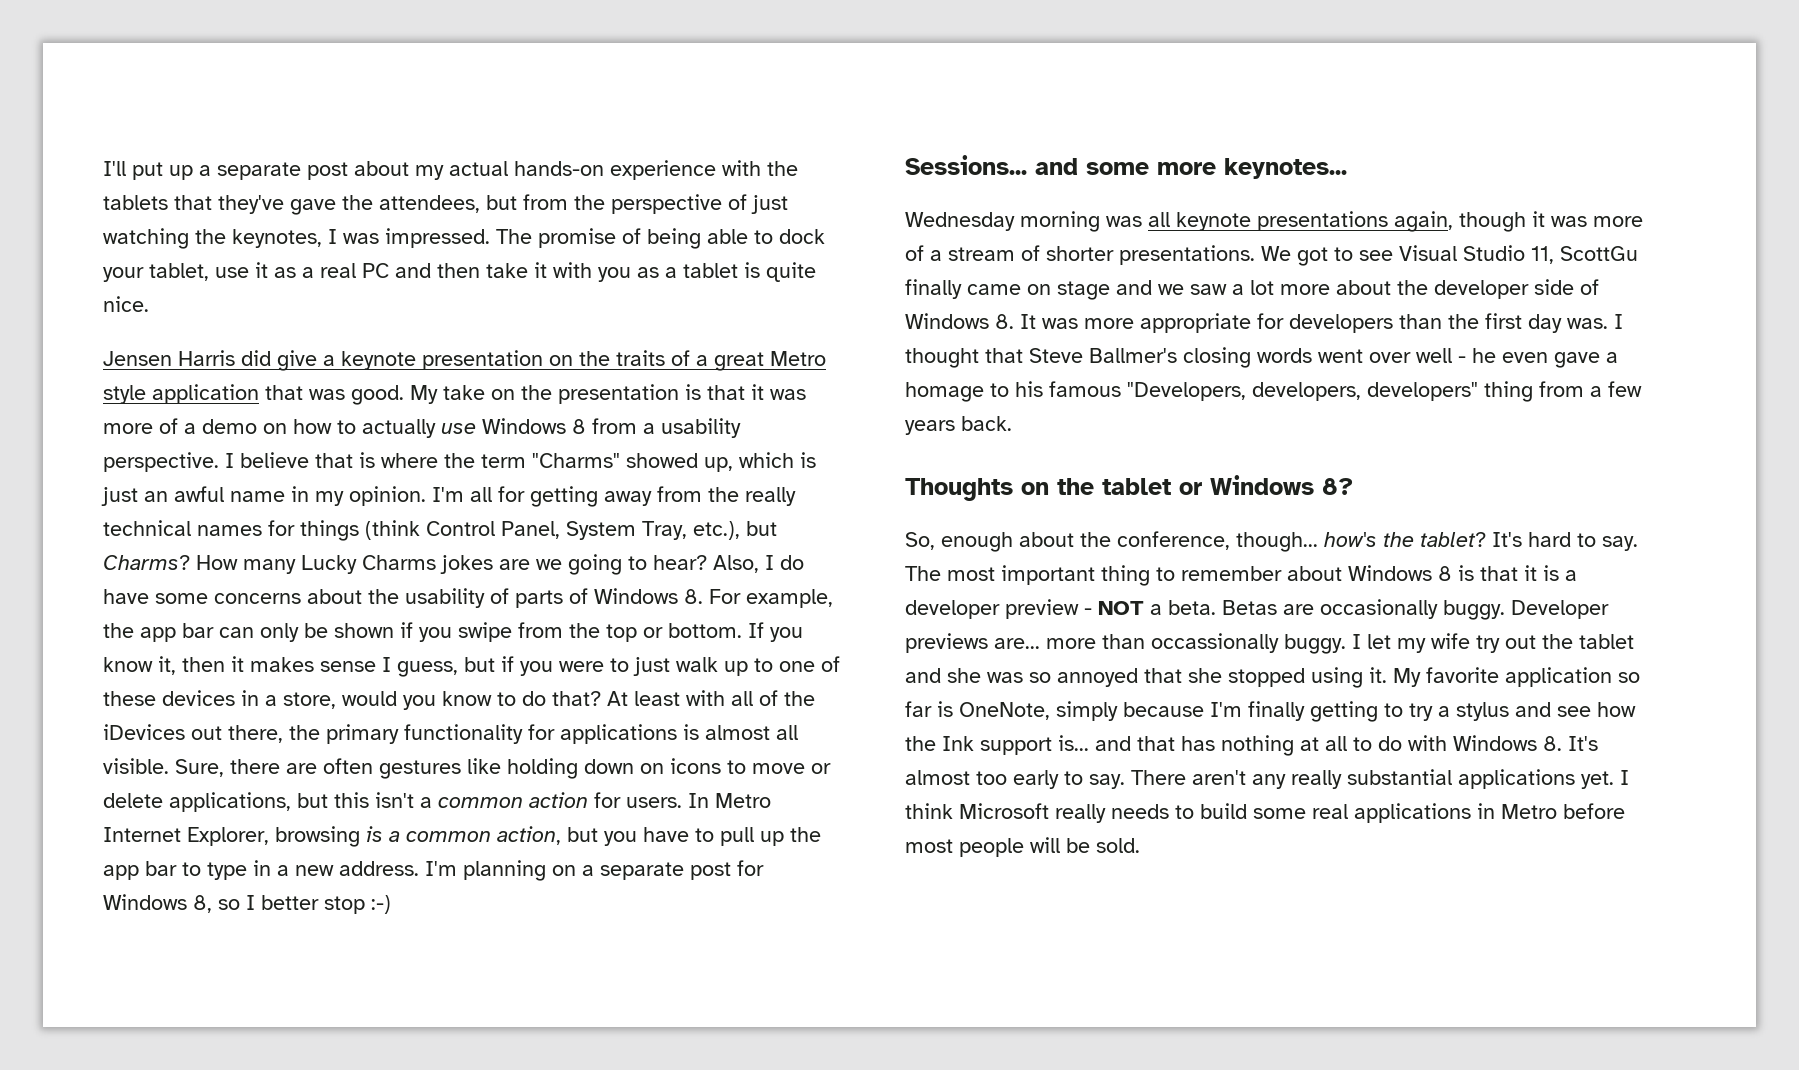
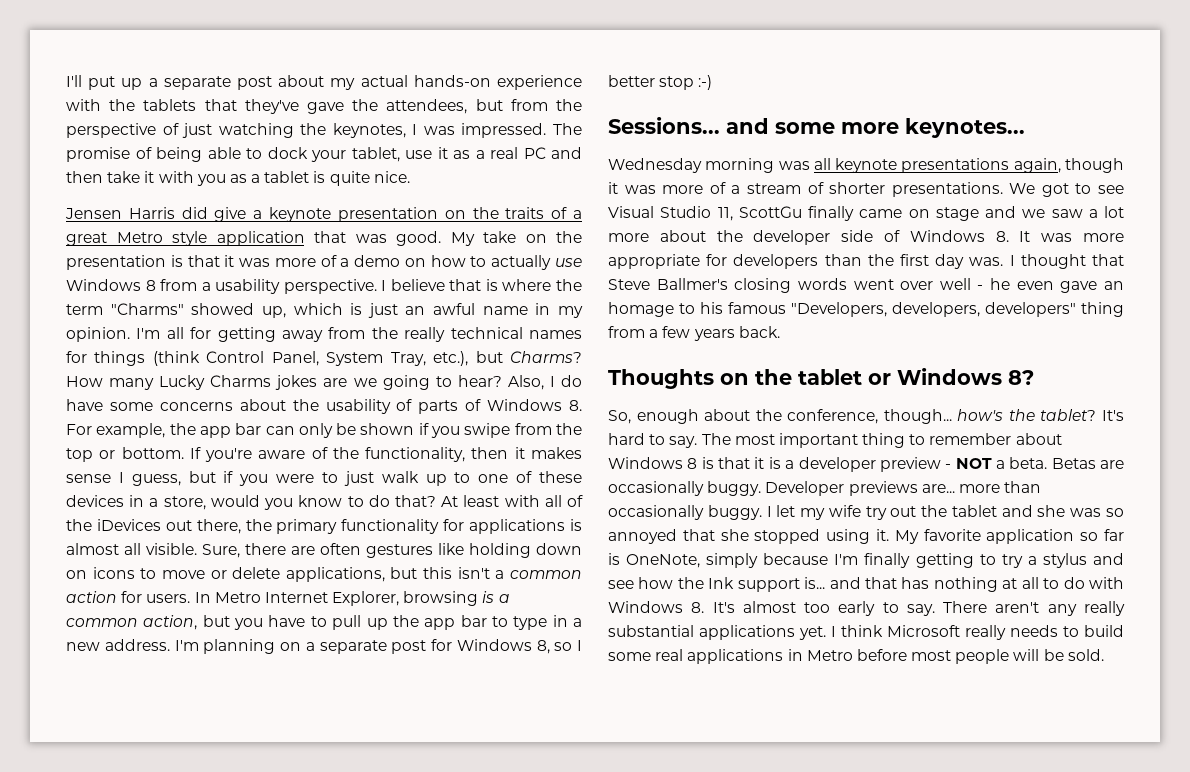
- If you know it, then it makes sense I guess, but if you were to just walk up to one of these devices in a store, would you know to do that?
+ If you're aware of the functionality, then it makes sense I guess, but if you were to just walk up to one of these devices in a store, would you know to do that?
- I thought that Steve Ballmer's closing words went over well - he even gave a homage to his famous "Developers, developers, developers" thing from a few years back.
+ I thought that Steve Ballmer's closing words went over well - he even gave an homage to his famous "Developers, developers, developers" thing from a few years back.
- Developer previews are... more than occassionally buggy.
+ Developer previews are... more than occasionally buggy.

